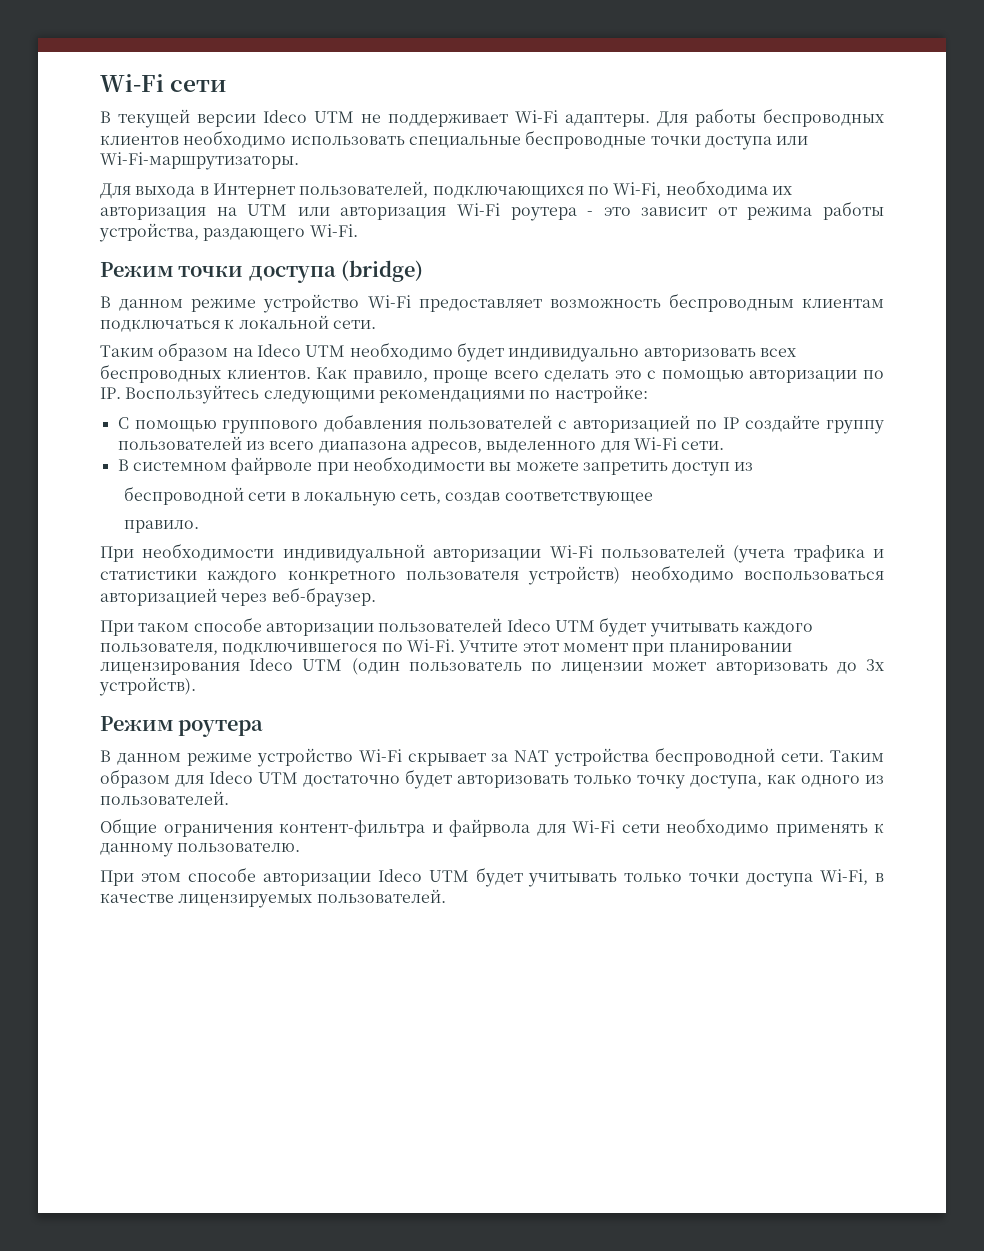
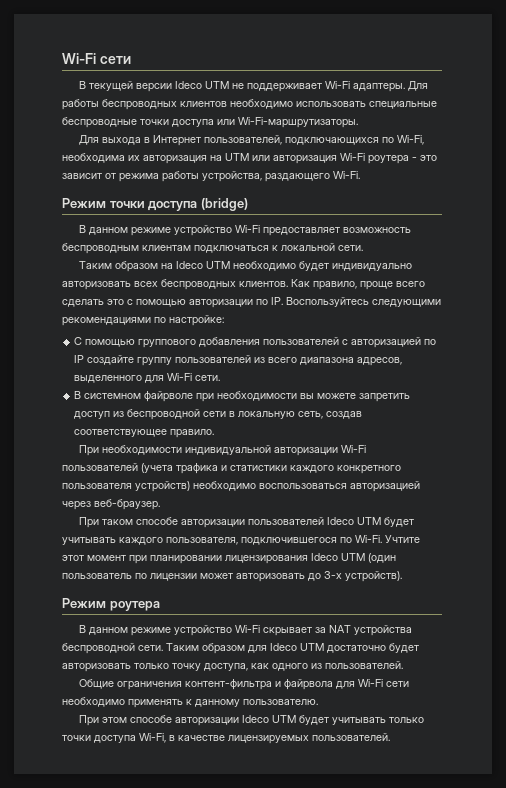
- В системном файрволе при необходимости вы можете запретить доступ из
- беспроводной сети в локальную сеть, создав соответствующее
- правило.
+ В системном файрволе при необходимости вы можете запретить доступ из беспроводной сети в локальную сеть, создав соответствующее правило.
- Учтите этот момент при планировании лицензирования Ideco UTM (один пользователь по лицензии может авторизовать до 3х устройств).
+ Учтите этот момент при планировании лицензирования Ideco UTM (один пользователь по лицензии может авторизовать до 3-х устройств).

